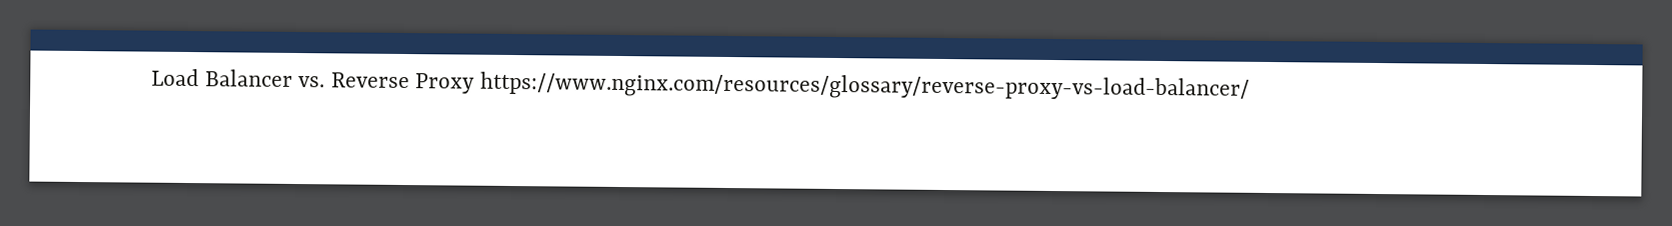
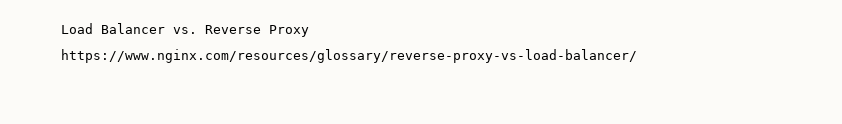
- Load Balancer vs. Reverse Proxy https://www.nginx.com/resources/glossary/reverse-proxy-vs-load-balancer/
+ Load Balancer vs. Reverse Proxy
+ https://www.nginx.com/resources/glossary/reverse-proxy-vs-load-balancer/

